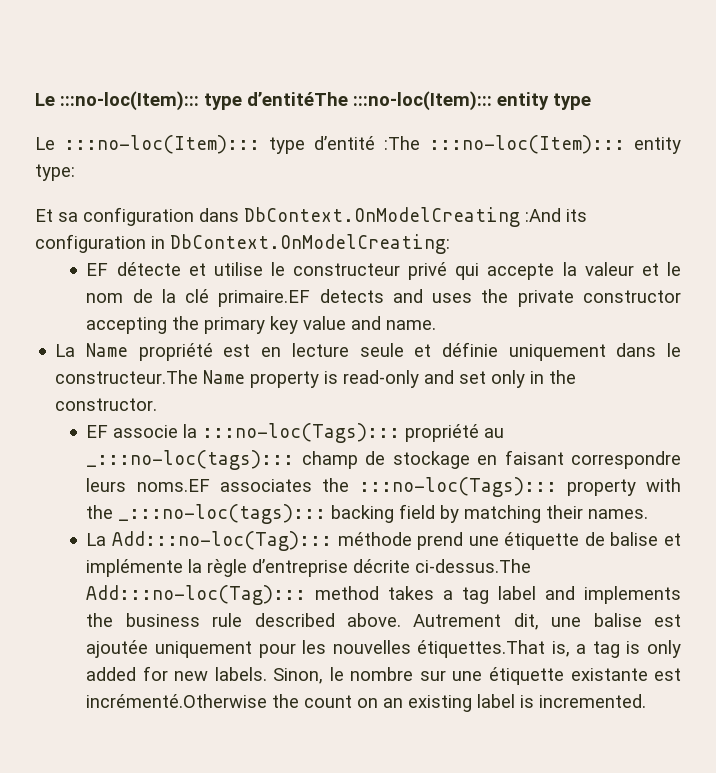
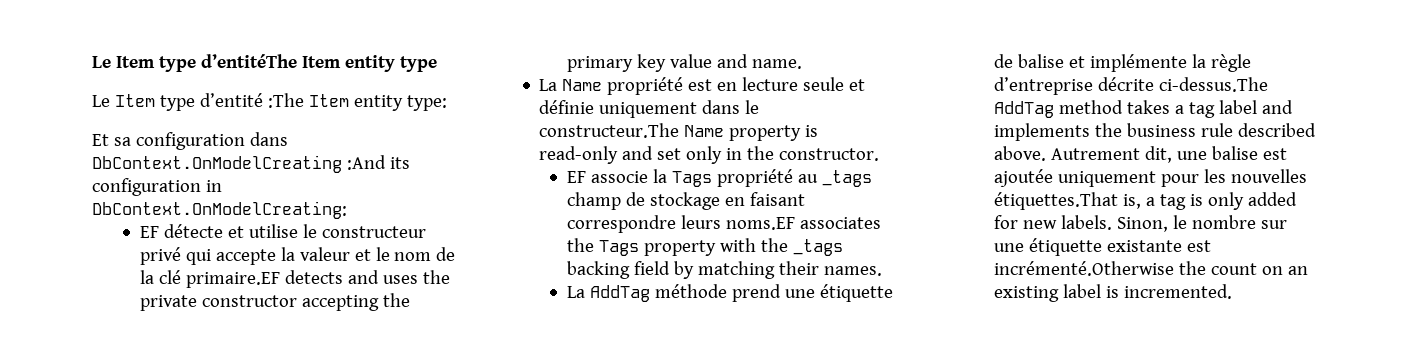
- Le :::no-loc(Item)::: type d’entitéThe :::no-loc(Item)::: entity type
+ Le Item type d’entitéThe Item entity type
- Le :::no-loc(Item)::: type d’entité :The :::no-loc(Item)::: entity type:
+ Le Item type d’entité :The Item entity type:
- EF associe la :::no-loc(Tags)::: propriété au _:::no-loc(tags)::: champ de stockage en faisant correspondre leurs noms.EF associates the :::no-loc(Tags)::: property with the _:::no-loc(tags)::: backing field by matching their names.
+ EF associe la Tags propriété au _tags champ de stockage en faisant correspondre leurs noms.EF associates the Tags property with the _tags backing field by matching their names.
- La Add:::no-loc(Tag)::: méthode prend une étiquette de balise et implémente la règle d’entreprise décrite ci-dessus.The Add:::no-loc(Tag)::: method takes a tag label and implements the business rule described above.
+ La AddTag méthode prend une étiquette de balise et implémente la règle d’entreprise décrite ci-dessus.The AddTag method takes a tag label and implements the business rule described above.

